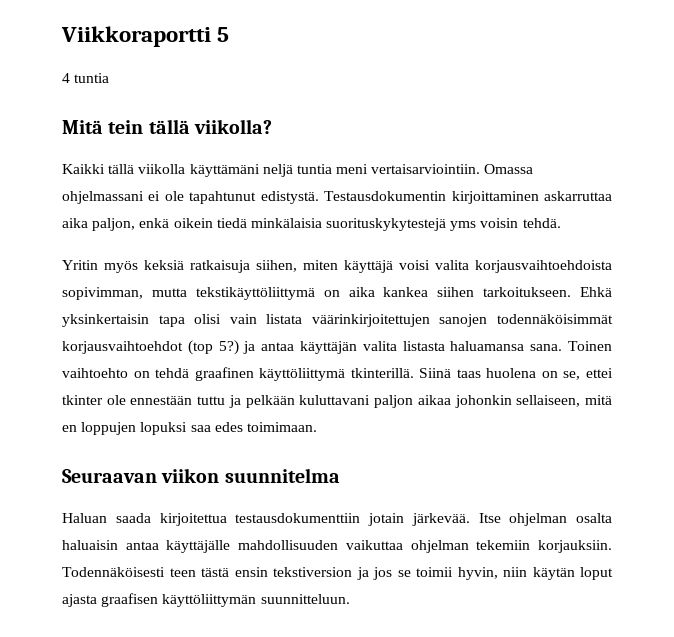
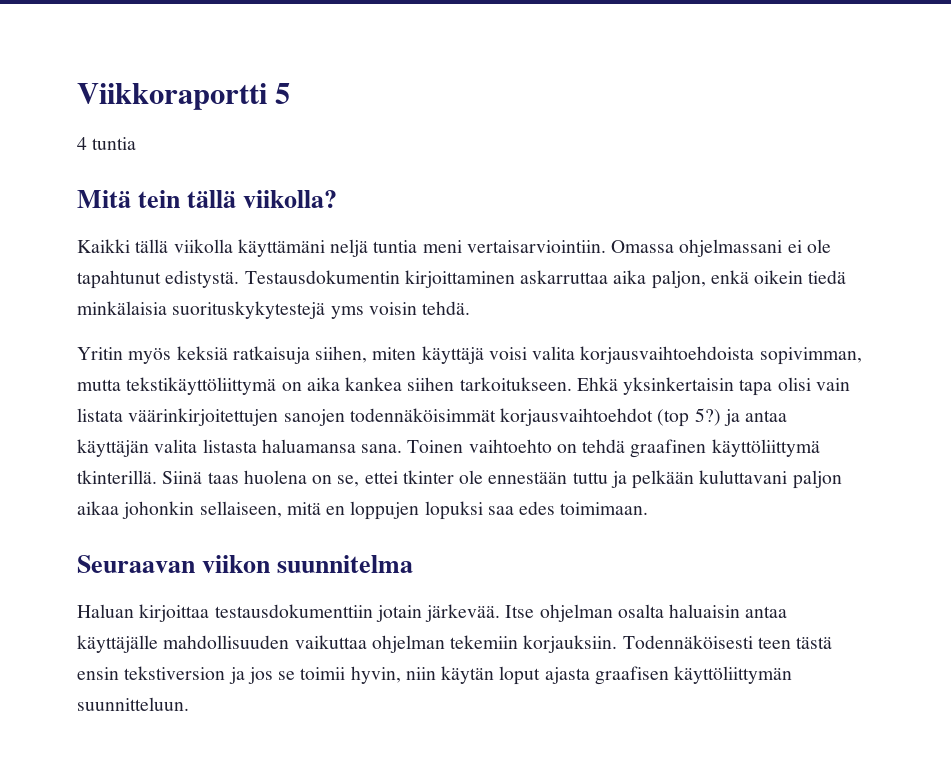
- Haluan saada kirjoitettua testausdokumenttiin jotain järkevää.
+ Haluan kirjoittaa testausdokumenttiin jotain järkevää.

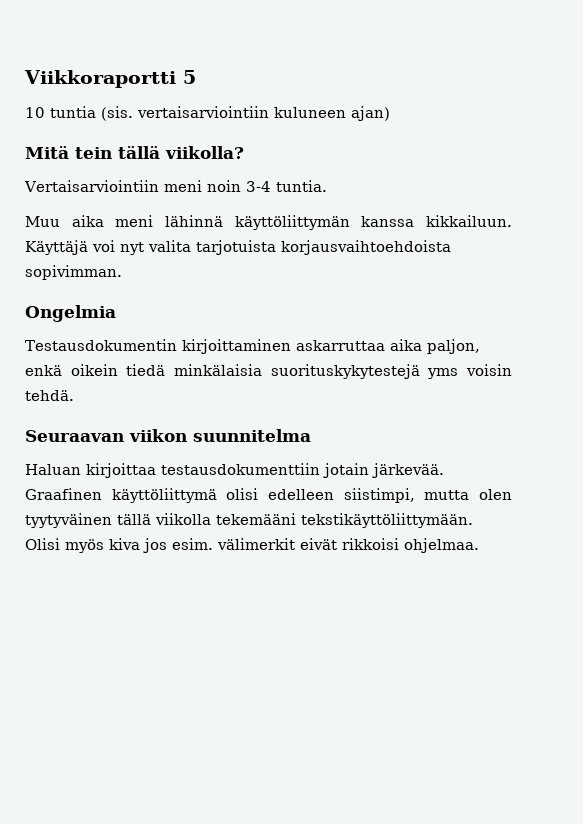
- 4 tuntia
+ 10 tuntia (sis. vertaisarviointiin kuluneen ajan)
- Kaikki tällä viikolla käyttämäni neljä tuntia meni vertaisarviointiin. Omassa ohjelmassani ei ole tapahtunut edistystä. Testausdokumentin kirjoittaminen askarruttaa aika paljon, enkä oikein tiedä minkälaisia suorituskykytestejä yms voisin tehdä.
+ Vertaisarviointiin meni noin 3-4 tuntia.
+ Muu aika meni lähinnä käyttöliittymän kanssa kikkailuun. Käyttäjä voi nyt valita tarjotuista korjausvaihtoehdoista sopivimman.
+ Ongelmia
+ Testausdokumentin kirjoittaminen askarruttaa aika paljon, enkä oikein tiedä minkälaisia suorituskykytestejä yms voisin tehdä.
- Yritin myös keksiä ratkaisuja siihen, miten käyttäjä voisi valita korjausvaihtoehdoista sopivimman, mutta tekstikäyttöliittymä on aika kankea siihen tarkoitukseen. Ehkä yksinkertaisin tapa olisi vain listata väärinkirjoitettujen sanojen todennäköisimmät korjausvaihtoehdot (top 5?) ja antaa käyttäjän valita listasta haluamansa sana. Toinen vaihtoehto on tehdä graafinen käyttöliittymä tkinterillä. Siinä taas huolena on se, ettei tkinter ole ennestään tuttu ja pelkään kuluttavani paljon aikaa johonkin sellaiseen, mitä en loppujen lopuksi saa edes toimimaan.
- Itse ohjelman osalta haluaisin antaa käyttäjälle mahdollisuuden vaikuttaa ohjelman tekemiin korjauksiin. Todennäköisesti teen tästä ensin tekstiversion ja jos se toimii hyvin, niin käytän loput ajasta graafisen käyttöliittymän suunnitteluun.
+ Graafinen käyttöliittymä olisi edelleen siistimpi, mutta olen tyytyväinen tällä viikolla tekemääni tekstikäyttöliittymään. Olisi myös kiva jos esim. välimerkit eivät rikkoisi ohjelmaa.

